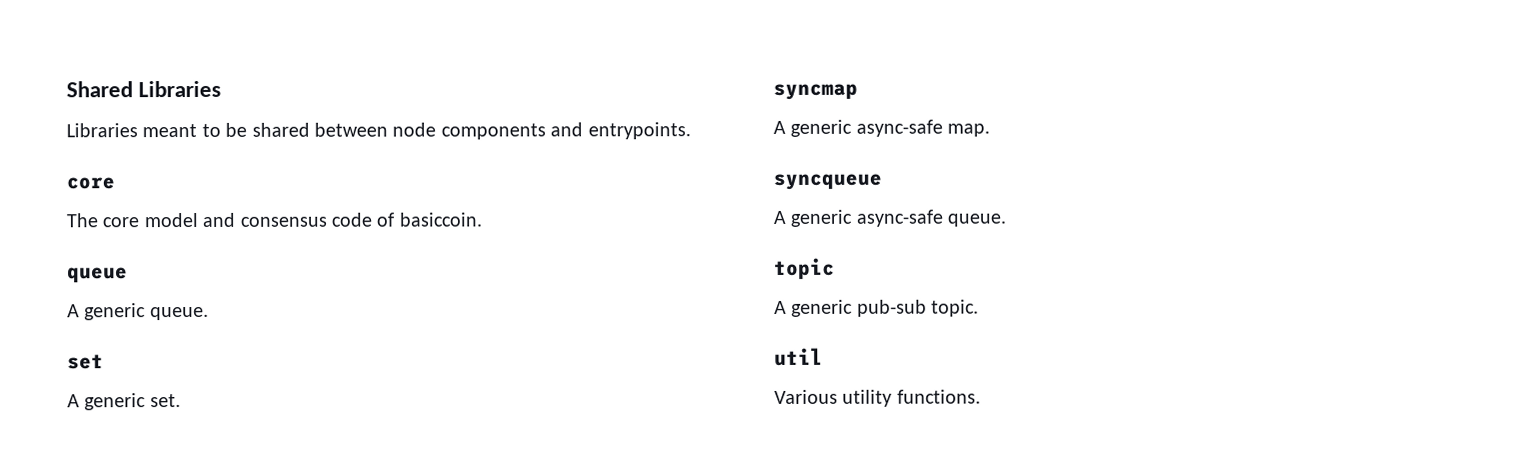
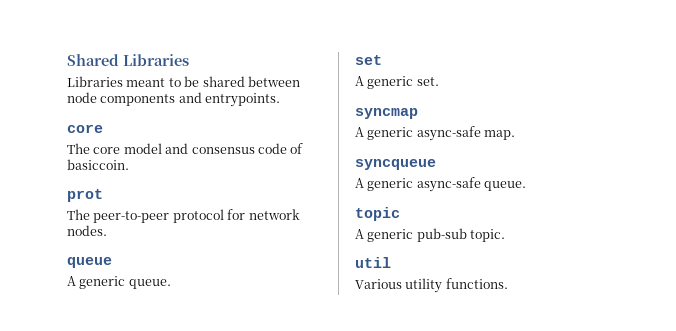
+ prot
+ The peer-to-peer protocol for network nodes.

